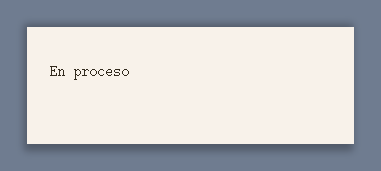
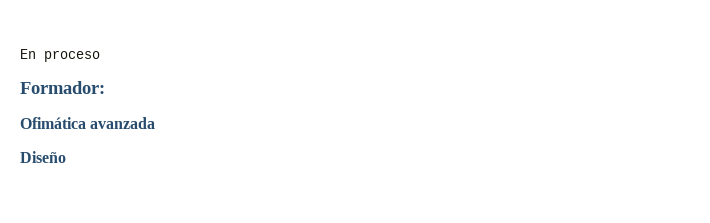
+ Formador:
+ Ofimática avanzada
+ Diseño

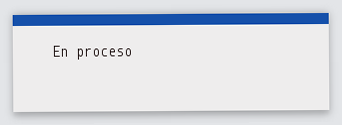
- Formador:
- Ofimática avanzada
- Diseño

